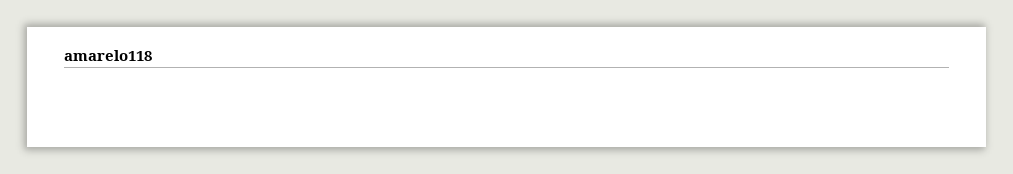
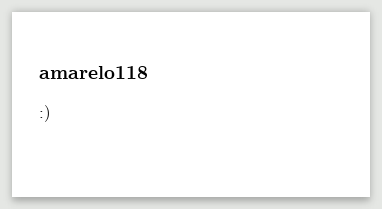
+ :)

